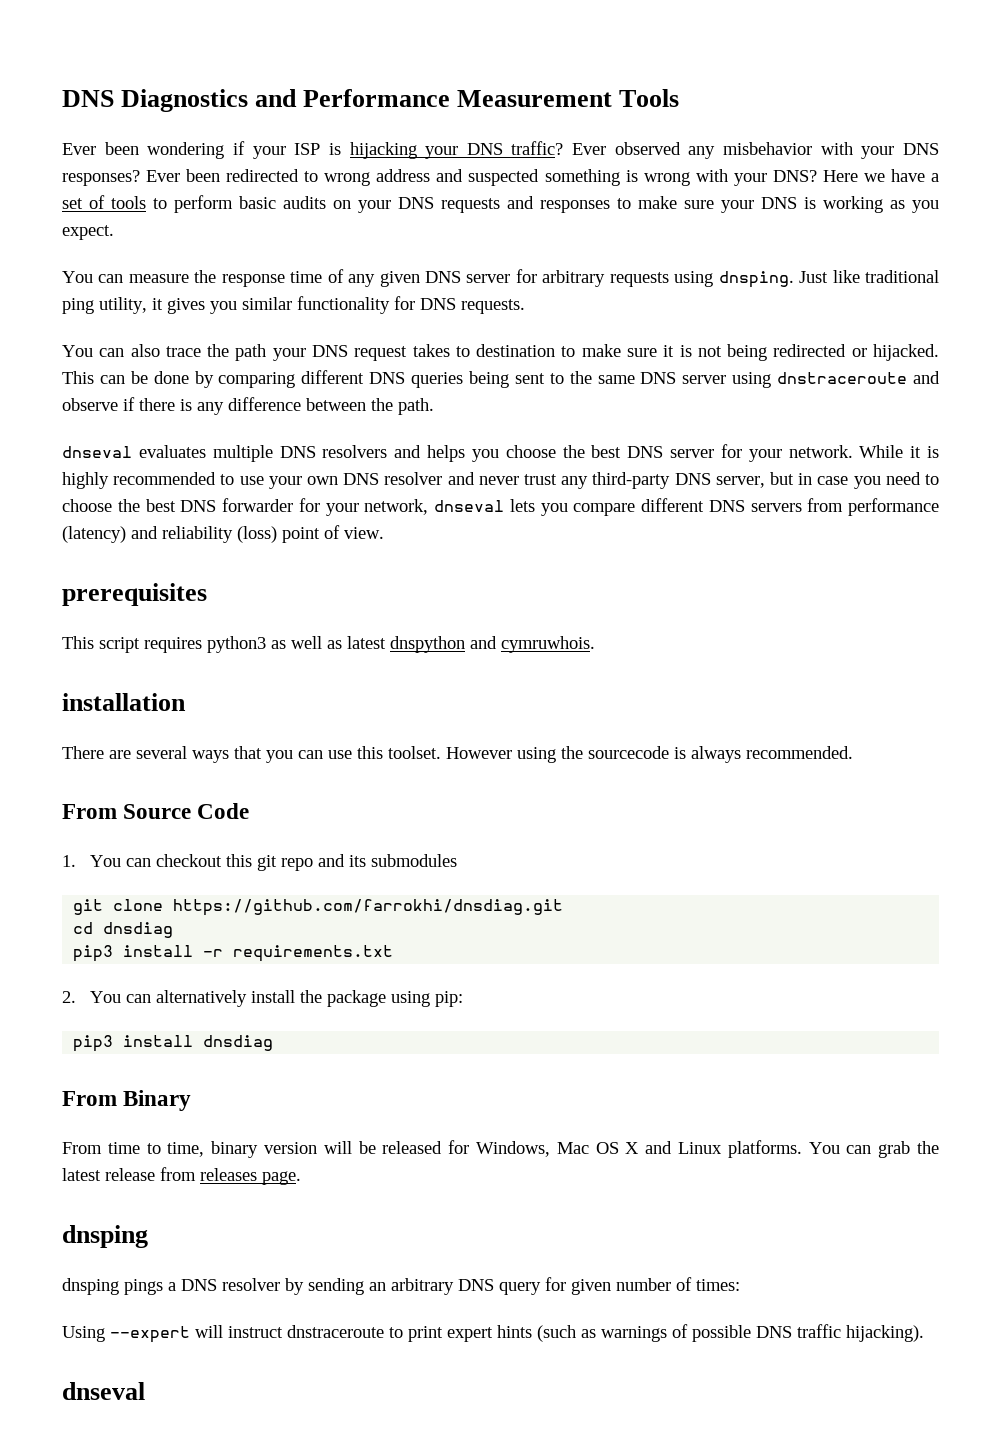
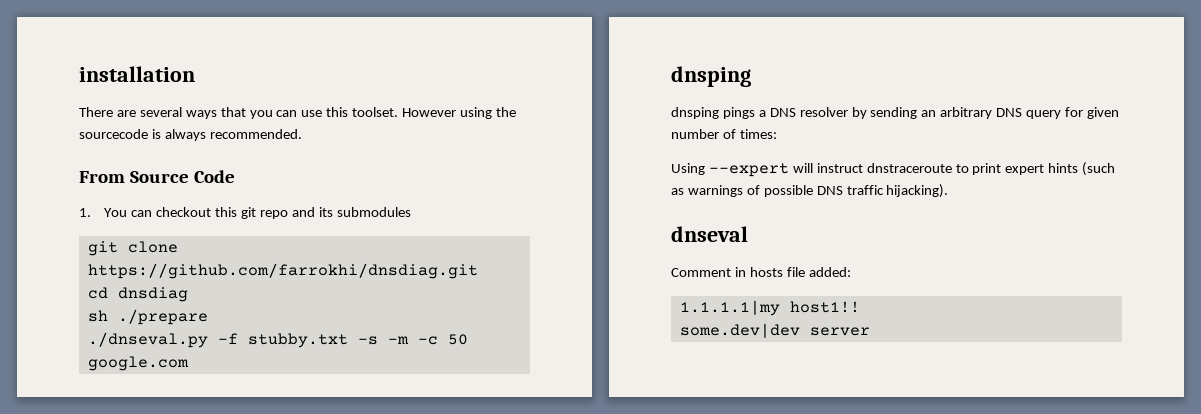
- DNS Diagnostics and Performance Measurement Tools
- Ever been wondering if your ISP is hijacking your DNS traffic? Ever observed any misbehavior with your DNS responses? Ever been redirected to wrong address and suspected something is wrong with your DNS? Here we have a set of tools to perform basic audits on your DNS requests and responses to make sure your DNS is working as you expect.
- You can measure the response time of any given DNS server for arbitrary requests using dnsping. Just like traditional ping utility, it gives you similar functionality for DNS requests.
- You can also trace the path your DNS request takes to destination to make sure it is not being redirected or hijacked. This can be done by comparing different DNS queries being sent to the same DNS server using dnstraceroute and observe if there is any difference between the path.
- dnseval evaluates multiple DNS resolvers and helps you choose the best DNS server for your network. While it is highly recommended to use your own DNS resolver and never trust any third-party DNS server, but in case you need to choose the best DNS forwarder for your network, dnseval lets you compare different DNS servers from performance (latency) and reliability (loss) point of view.
- prerequisites
- This script requires python3 as well as latest dnspython and cymruwhois.
- pip3 install -r requirements.txt
- 2. You can alternatively install the package using pip:
- pip3 install dnsdiag
- From Binary
- From time to time, binary version will be released for Windows, Mac OS X and Linux platforms. You can grab the latest release from releases page.
+ sh ./prepare
+ ./dnseval.py -f stubby.txt -s -m -c 50 google.com
+ Comment in hosts file added:
+ 1.1.1.1|my host1!!
+ some.dev|dev server

